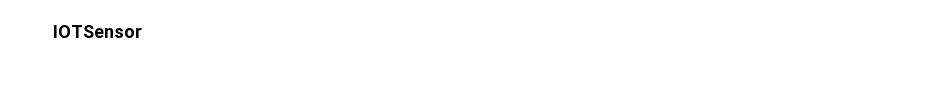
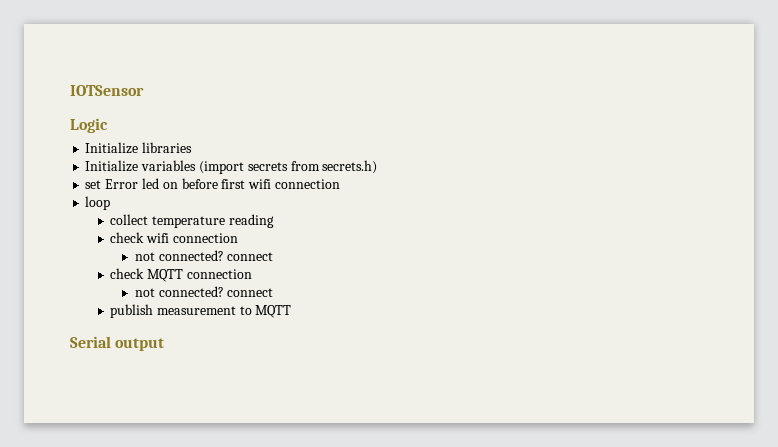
+ Logic
+ Initialize libraries
+ Initialize variables (import secrets from secrets.h)
+ set Error led on before first wifi connection
+ loop
+ collect temperature reading
+ check wifi connection
+ not connected? connect
+ check MQTT connection
+ not connected? connect
+ publish measurement to MQTT
+ Serial output

